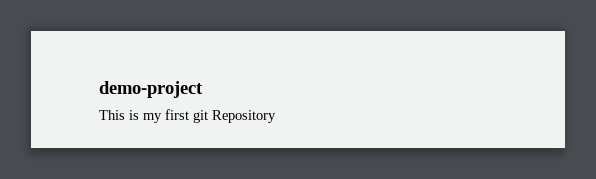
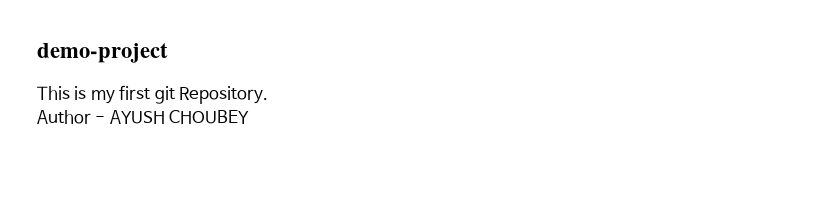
- This is my first git Repository
+ This is my first git Repository.
+ Author - AYUSH CHOUBEY

